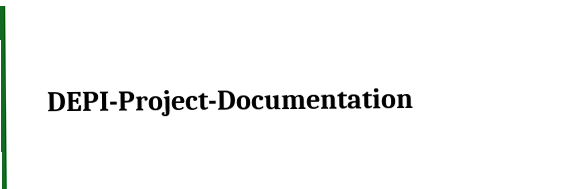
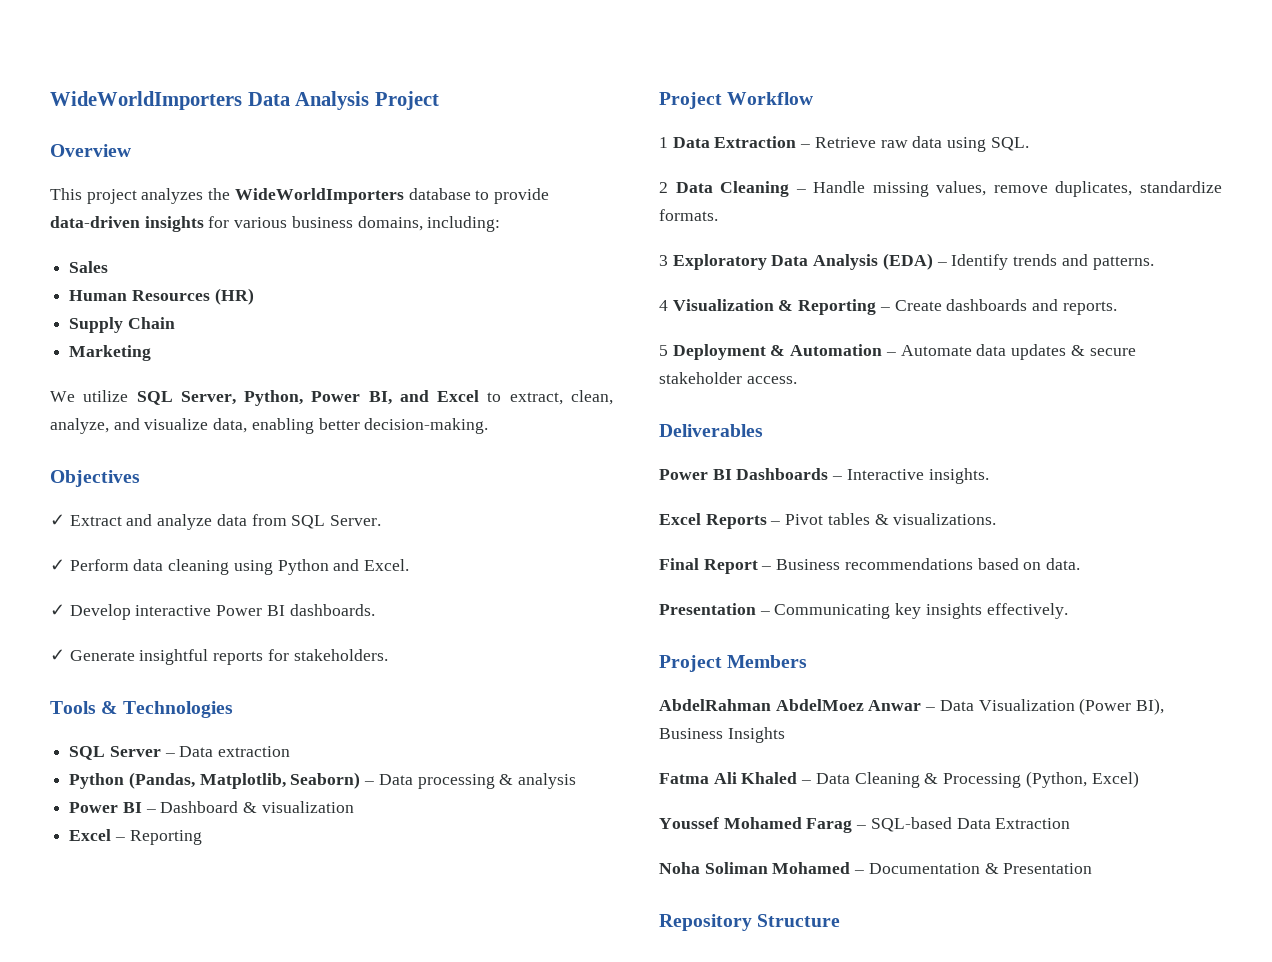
- DEPI-Project-Documentation
+ WideWorldImporters Data Analysis Project
+ Overview
+ This project analyzes the WideWorldImporters database to provide data-driven insights for various business domains, including:
+ Sales
+ Human Resources (HR)
+ Supply Chain
+ Marketing
+ We utilize SQL Server, Python, Power BI, and Excel to extract, clean, analyze, and visualize data, enabling better decision-making.
+ Objectives
+ ✓ Extract and analyze data from SQL Server.
+ ✓ Perform data cleaning using Python and Excel.
+ ✓ Develop interactive Power BI dashboards.
+ ✓ Generate insightful reports for stakeholders.
+ Tools & Technologies
+ SQL Server – Data extraction
+ Python (Pandas, Matplotlib, Seaborn) – Data processing & analysis
+ Power BI – Dashboard & visualization
+ Excel – Reporting
+ Project Workflow
+ 1 Data Extraction – Retrieve raw data using SQL.
+ 2 Data Cleaning – Handle missing values, remove duplicates, standardize formats.
+ 3 Exploratory Data Analysis (EDA) – Identify trends and patterns.
+ 4 Visualization & Reporting – Create dashboards and reports.
+ 5 Deployment & Automation – Automate data updates & secure stakeholder access.
+ Deliverables
+ Power BI Dashboards – Interactive insights.
+ Excel Reports – Pivot tables & visualizations.
+ Final Report – Business recommendations based on data.
+ Presentation – Communicating key insights effectively.
+ Project Members
+ AbdelRahman AbdelMoez Anwar – Data Visualization (Power BI), Business Insights
+ Fatma Ali Khaled – Data Cleaning & Processing (Python, Excel)
+ Youssef Mohamed Farag – SQL-based Data Extraction
+ Noha Soliman Mohamed – Documentation & Presentation
+ Repository Structure

